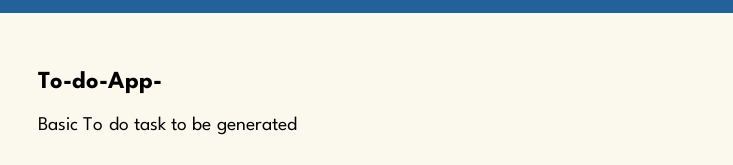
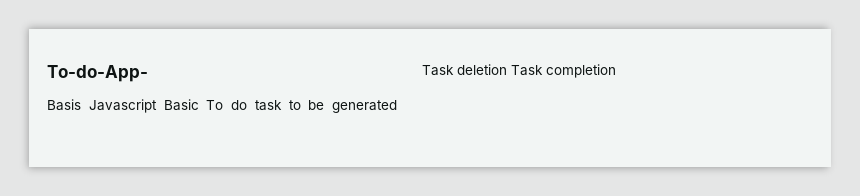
- Basic To do task to be generated
+ Basis Javascript Basic To do task to be generated Task deletion Task completion

